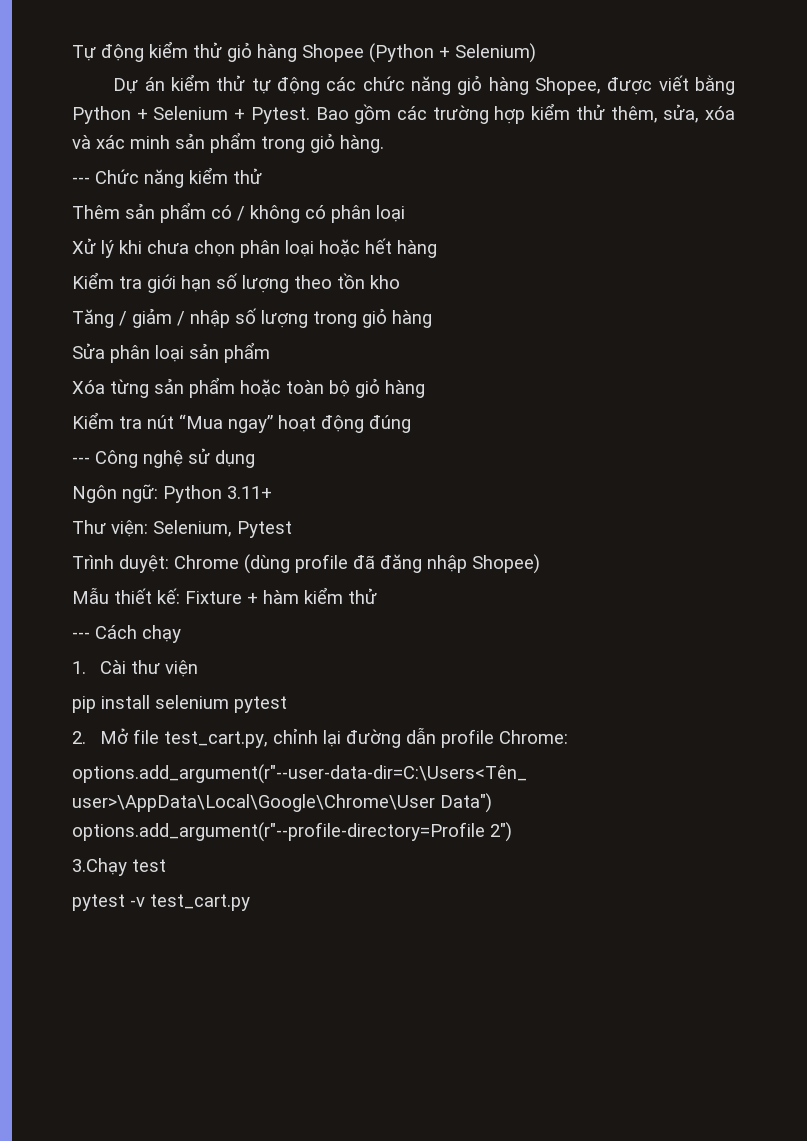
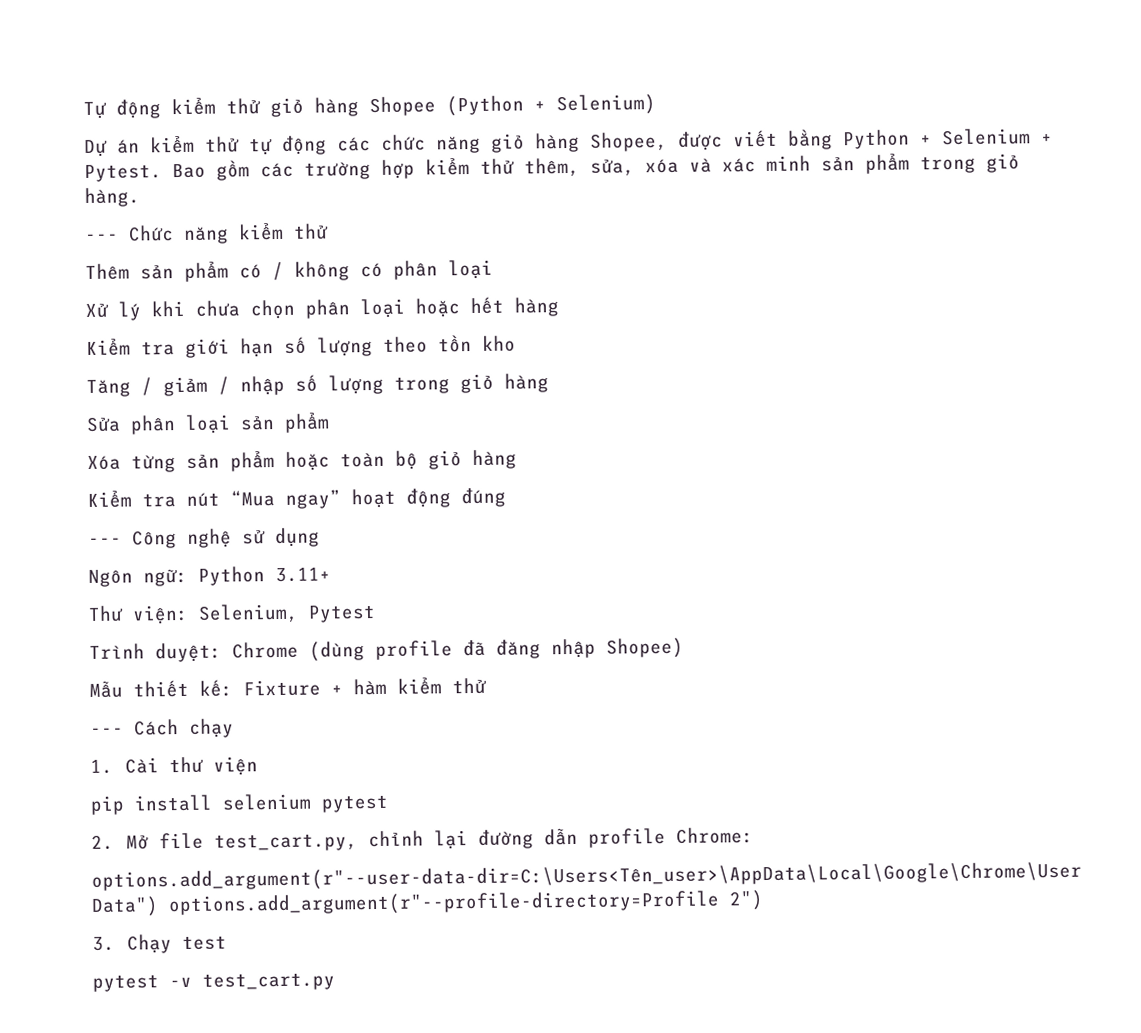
- 3.Chạy test
+ 3. Chạy test

